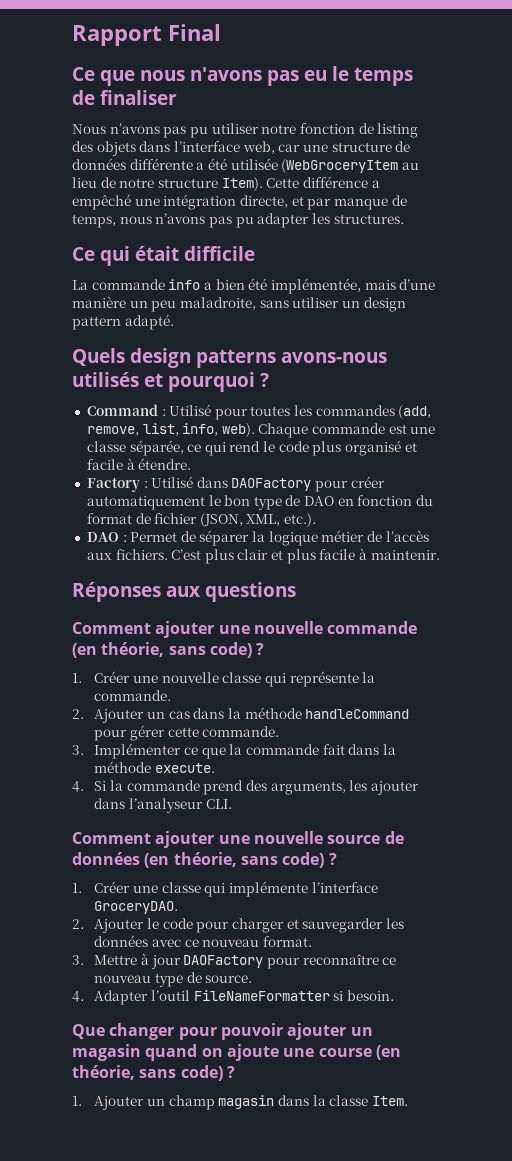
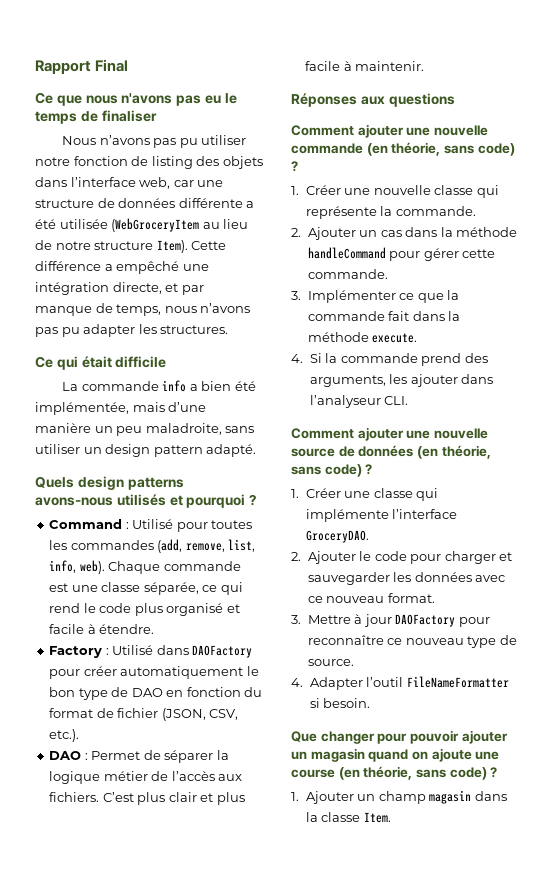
- Factory : Utilisé dans DAOFactory pour créer automatiquement le bon type de DAO en fonction du format de fichier (JSON, XML, etc.).
+ Factory : Utilisé dans DAOFactory pour créer automatiquement le bon type de DAO en fonction du format de fichier (JSON, CSV, etc.).

